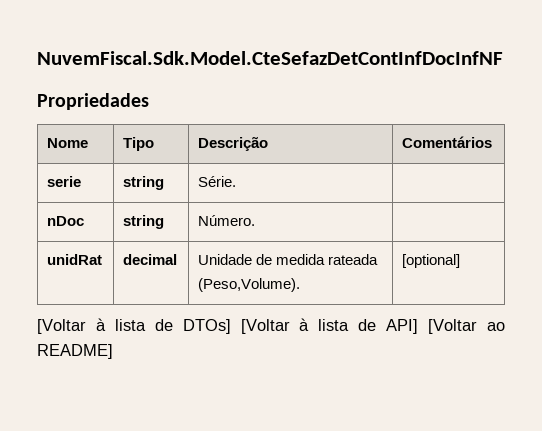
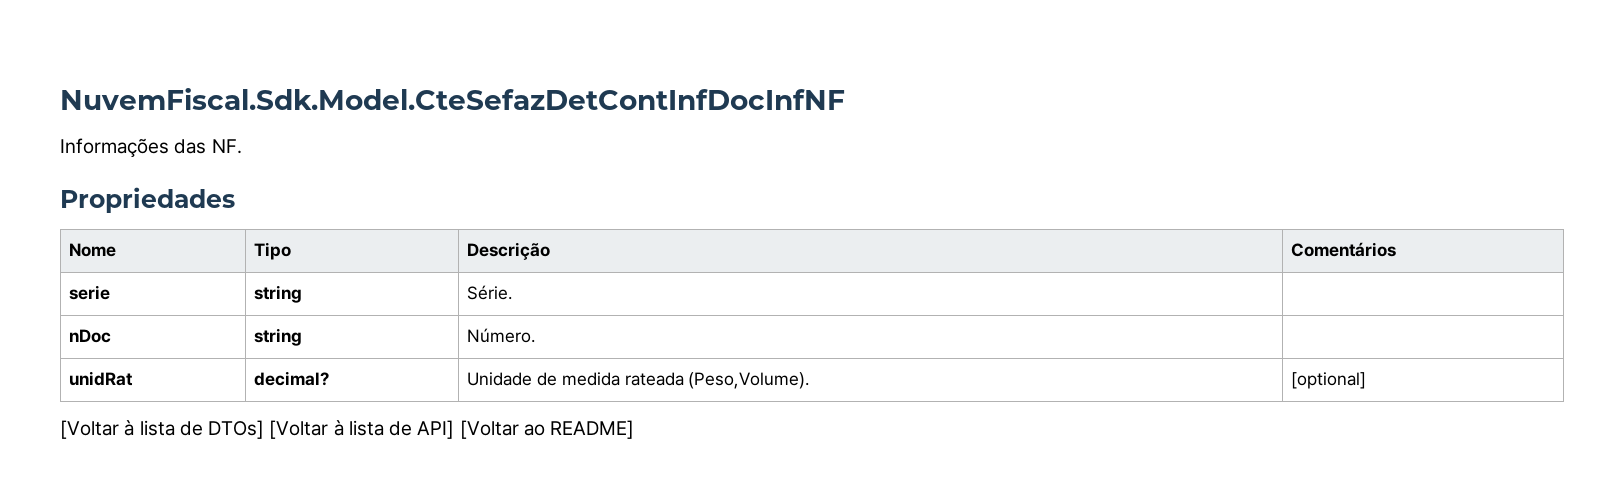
+ Informações das NF.
- unidRat | decimal | Unidade de medida rateada (Peso,Volume). | [optional]
+ unidRat | decimal? | Unidade de medida rateada (Peso,Volume). | [optional]

